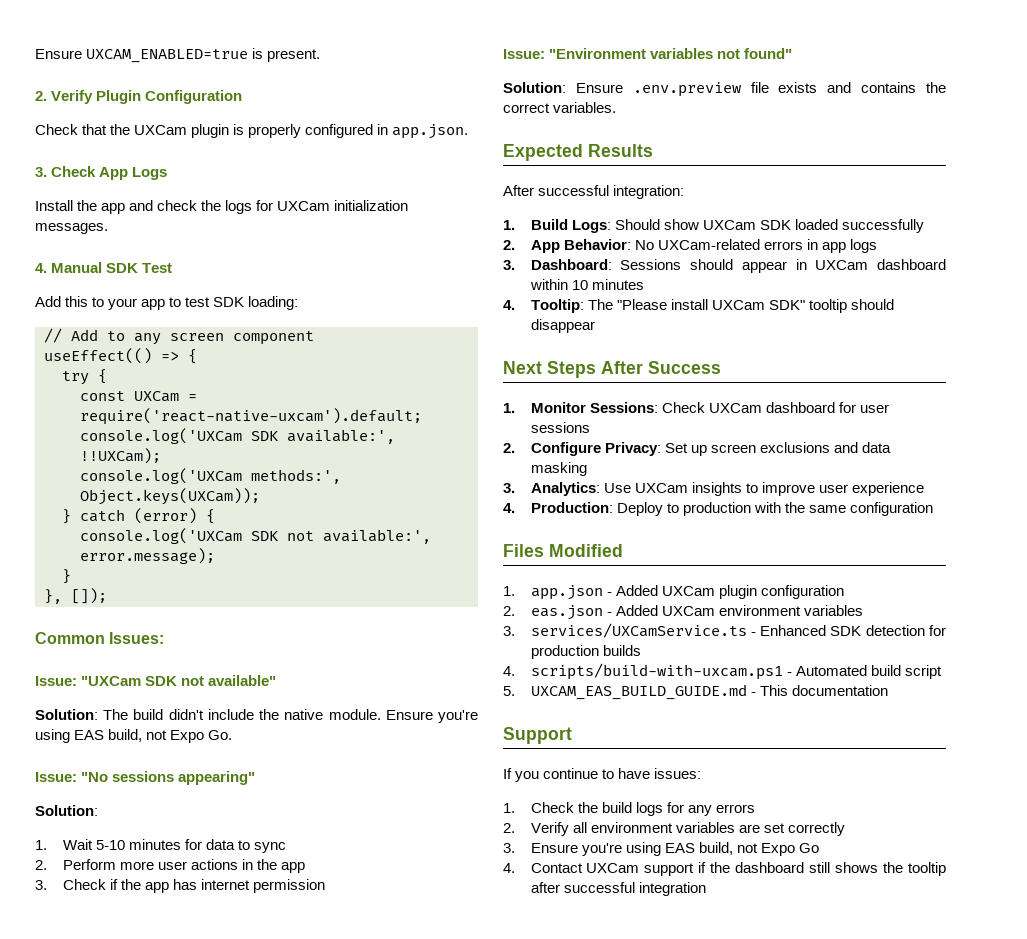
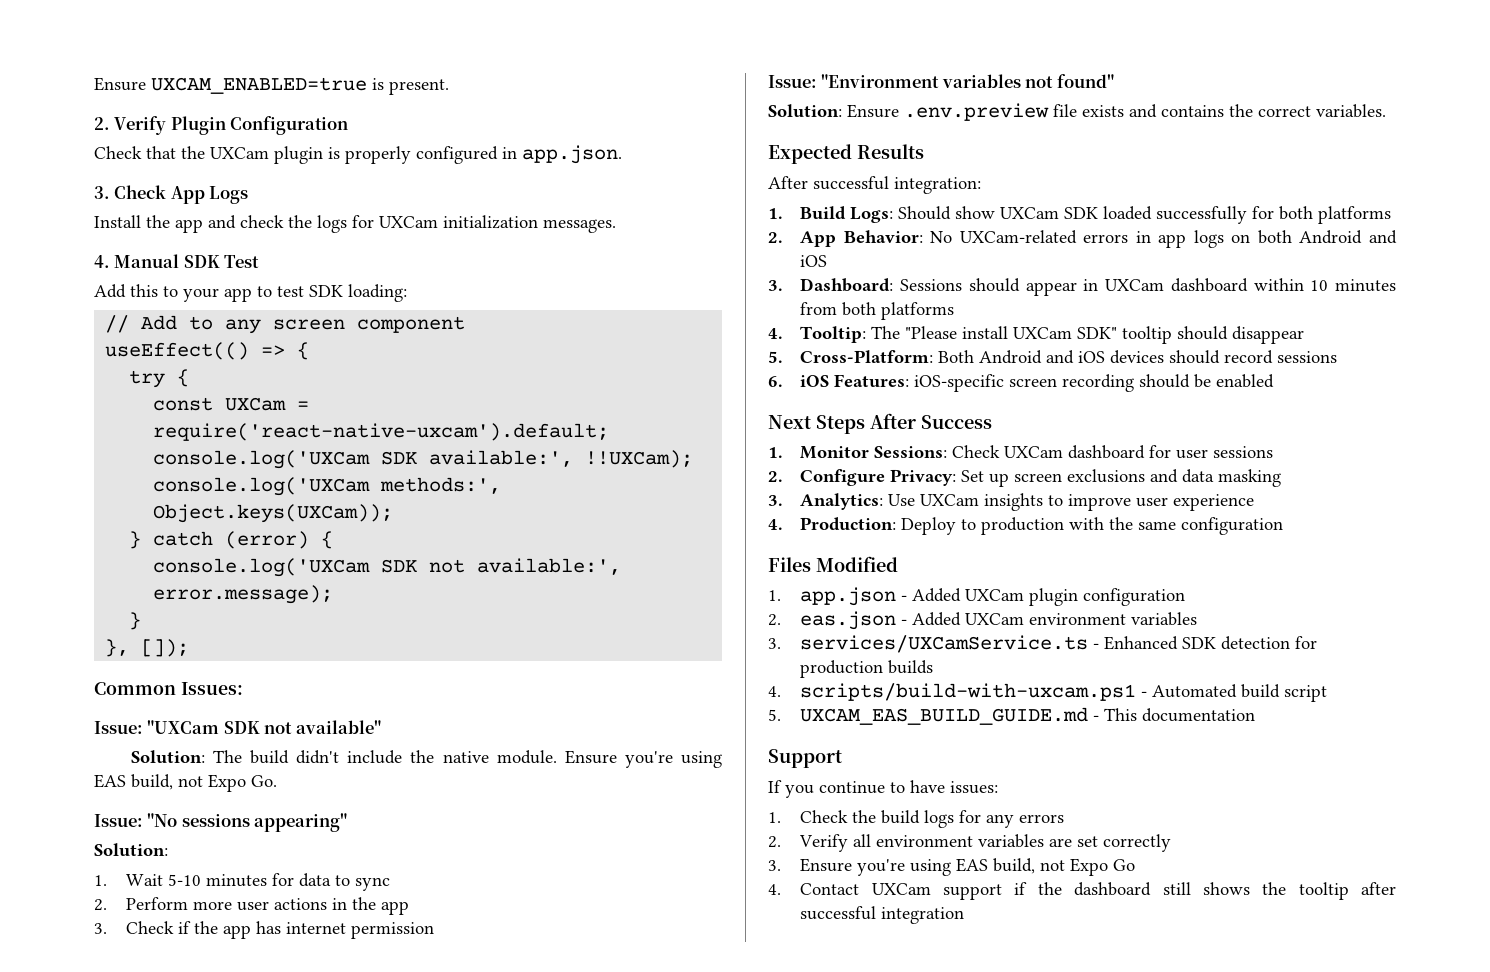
- 1. Build Logs: Should show UXCam SDK loaded successfully
+ 1. Build Logs: Should show UXCam SDK loaded successfully for both platforms
- 2. App Behavior: No UXCam-related errors in app logs
+ 2. App Behavior: No UXCam-related errors in app logs on both Android and iOS
- 3. Dashboard: Sessions should appear in UXCam dashboard within 10 minutes
+ 3. Dashboard: Sessions should appear in UXCam dashboard within 10 minutes from both platforms
+ 5. Cross-Platform: Both Android and iOS devices should record sessions
+ 6. iOS Features: iOS-specific screen recording should be enabled

